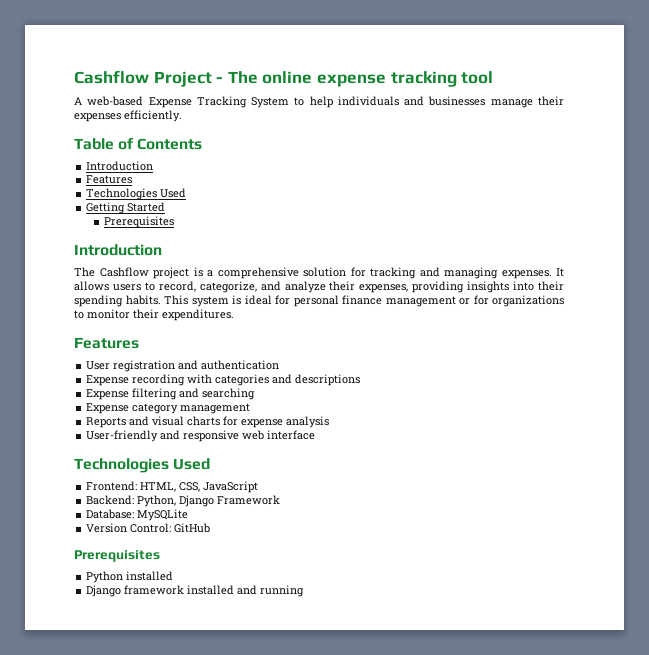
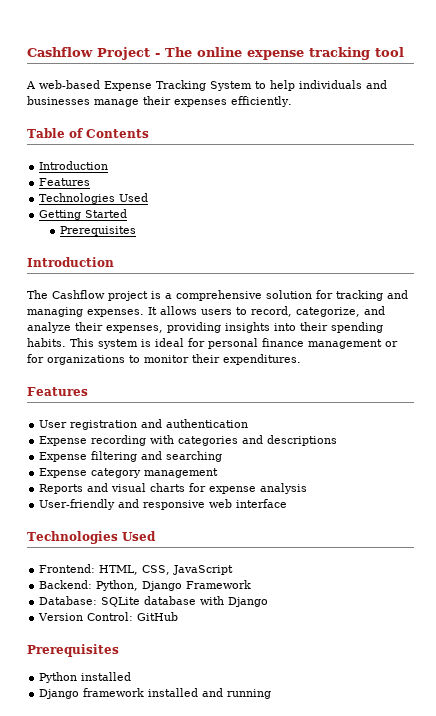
- Database: MySQLite
+ Database: SQLite database with Django

